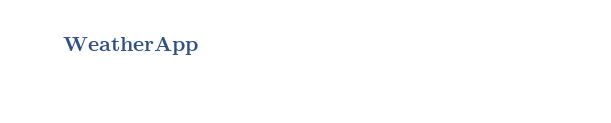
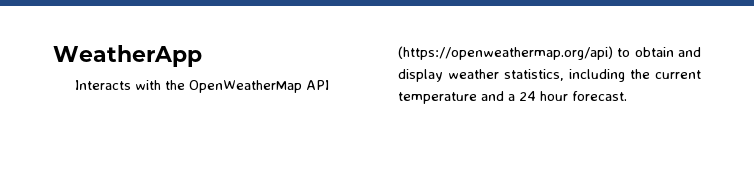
+ Interacts with the OpenWeatherMap API (https://openweathermap.org/api) to obtain and display weather statistics, including the current temperature and a 24 hour forecast.

